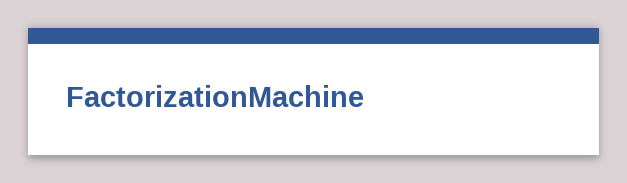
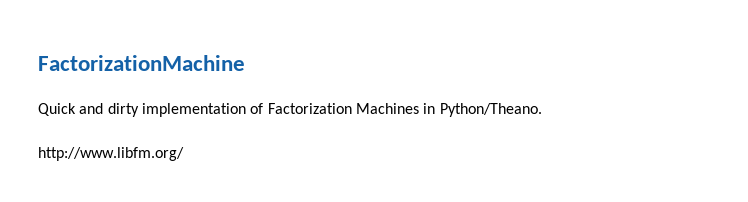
+ Quick and dirty implementation of Factorization Machines in Python/Theano.
+ http://www.libfm.org/

